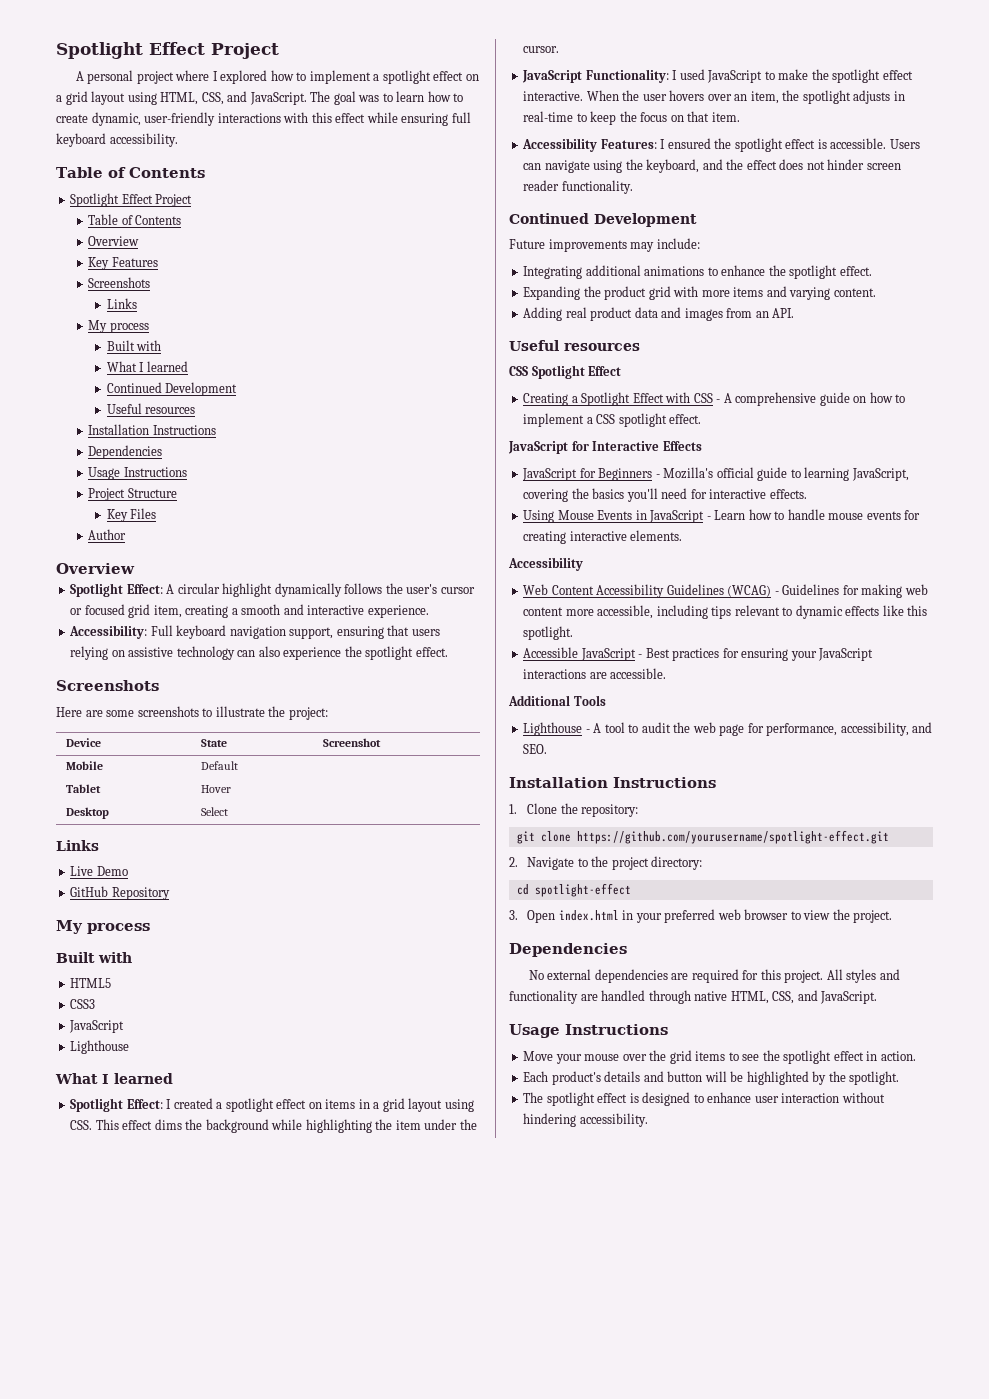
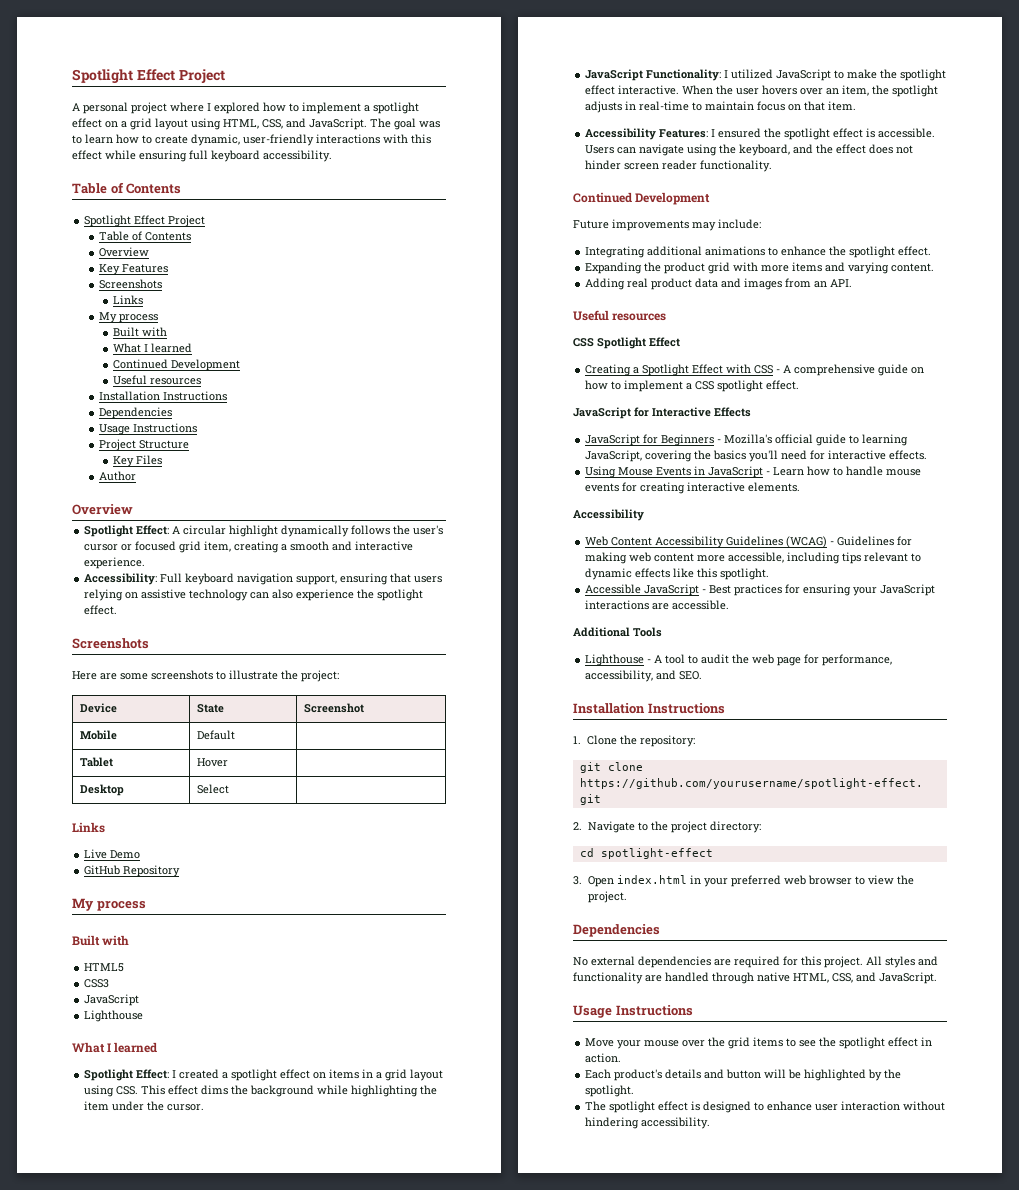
- JavaScript Functionality: I used JavaScript to make the spotlight effect interactive.
+ JavaScript Functionality: I utilized JavaScript to make the spotlight effect interactive.
- When the user hovers over an item, the spotlight adjusts in real-time to keep the focus on that item.
+ When the user hovers over an item, the spotlight adjusts in real-time to maintain focus on that item.

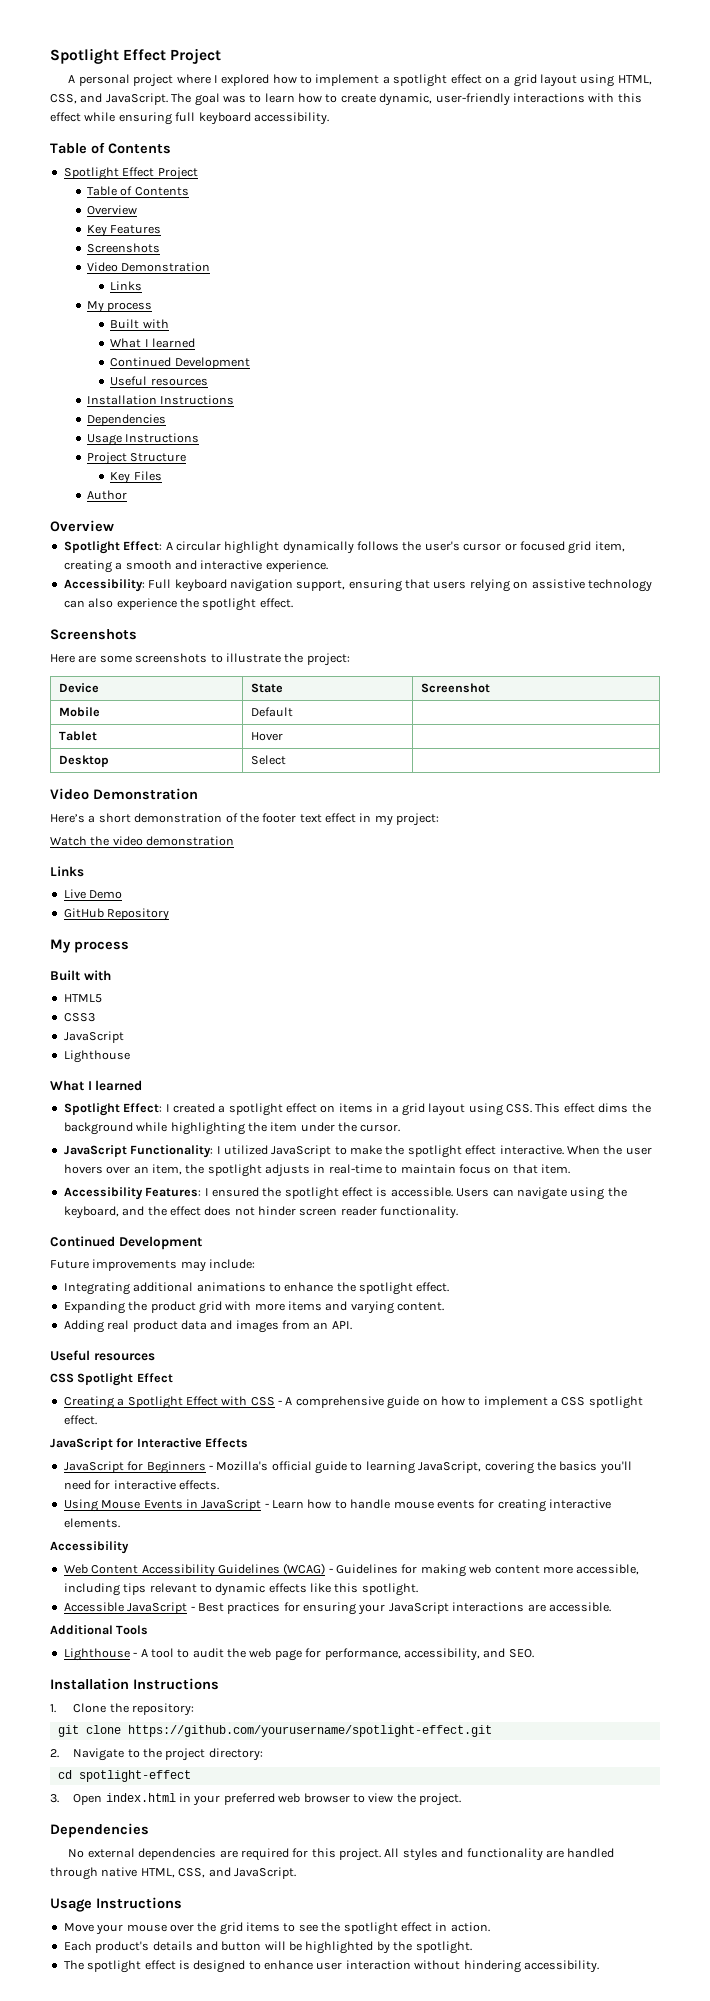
  Key Features
  Screenshots
+ Video Demonstration
  Desktop | Select |
+ Video Demonstration
+ Here’s a short demonstration of the footer text effect in my project:
+ Watch the video demonstration

